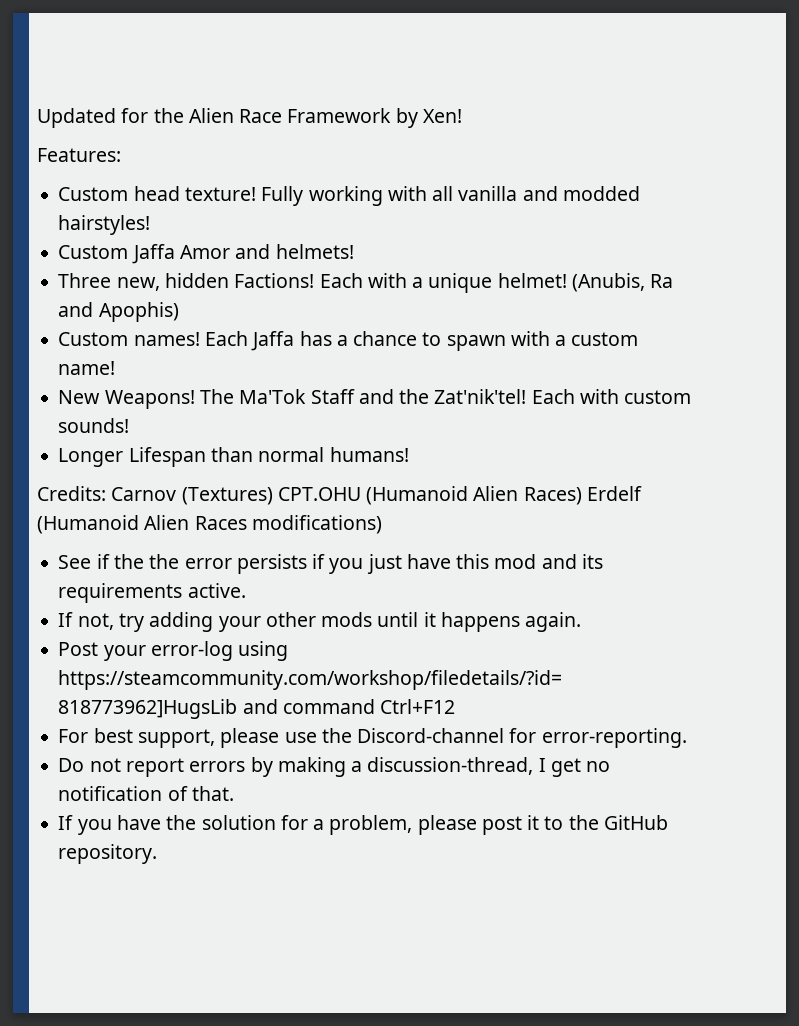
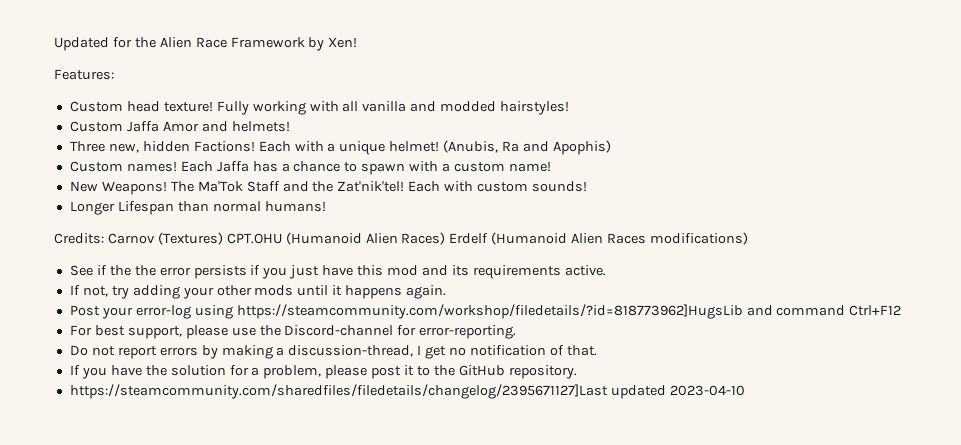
+ https://steamcommunity.com/sharedfiles/filedetails/changelog/2395671127]Last updated 2023-04-10

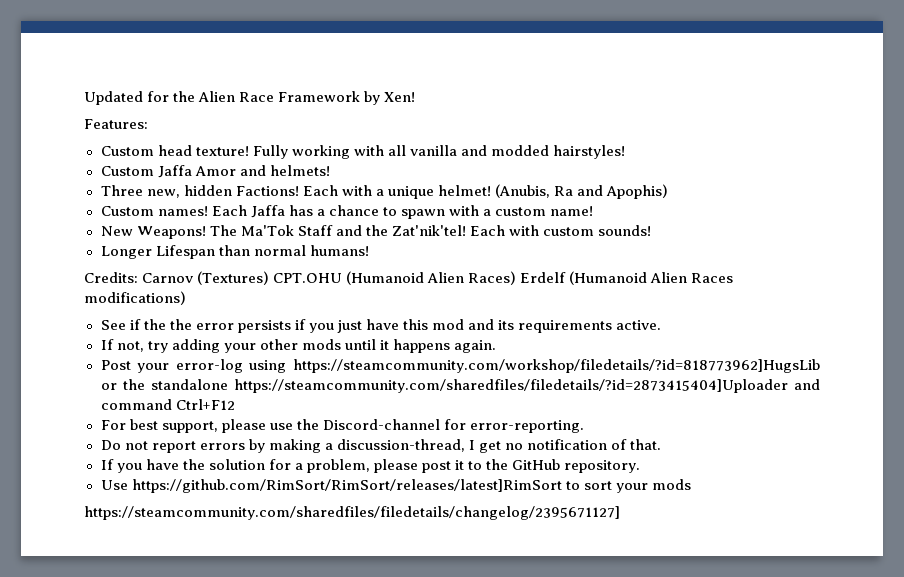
- Post your error-log using https://steamcommunity.com/workshop/filedetails/?id=818773962]HugsLib and command Ctrl+F12
+ Post your error-log using https://steamcommunity.com/workshop/filedetails/?id=818773962]HugsLib or the standalone https://steamcommunity.com/sharedfiles/filedetails/?id=2873415404]Uploader and command Ctrl+F12
- https://steamcommunity.com/sharedfiles/filedetails/changelog/2395671127]Last updated 2023-04-10
+ Use https://github.com/RimSort/RimSort/releases/latest]RimSort to sort your mods
+ https://steamcommunity.com/sharedfiles/filedetails/changelog/2395671127]

